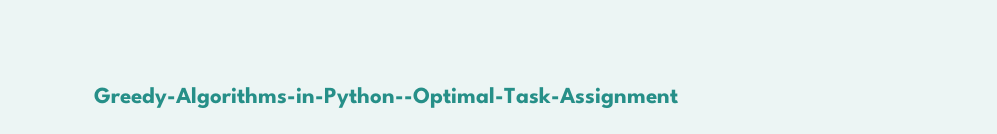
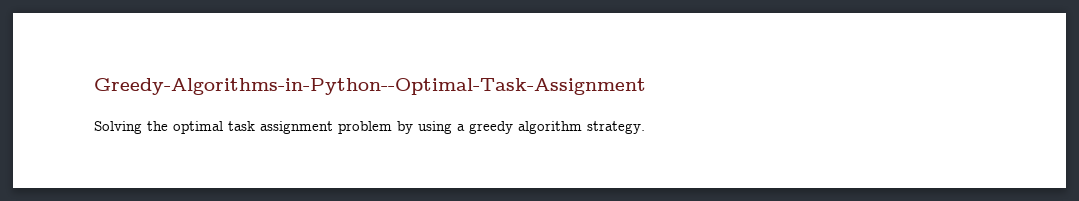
+ Solving the optimal task assignment problem by using a greedy algorithm strategy.

